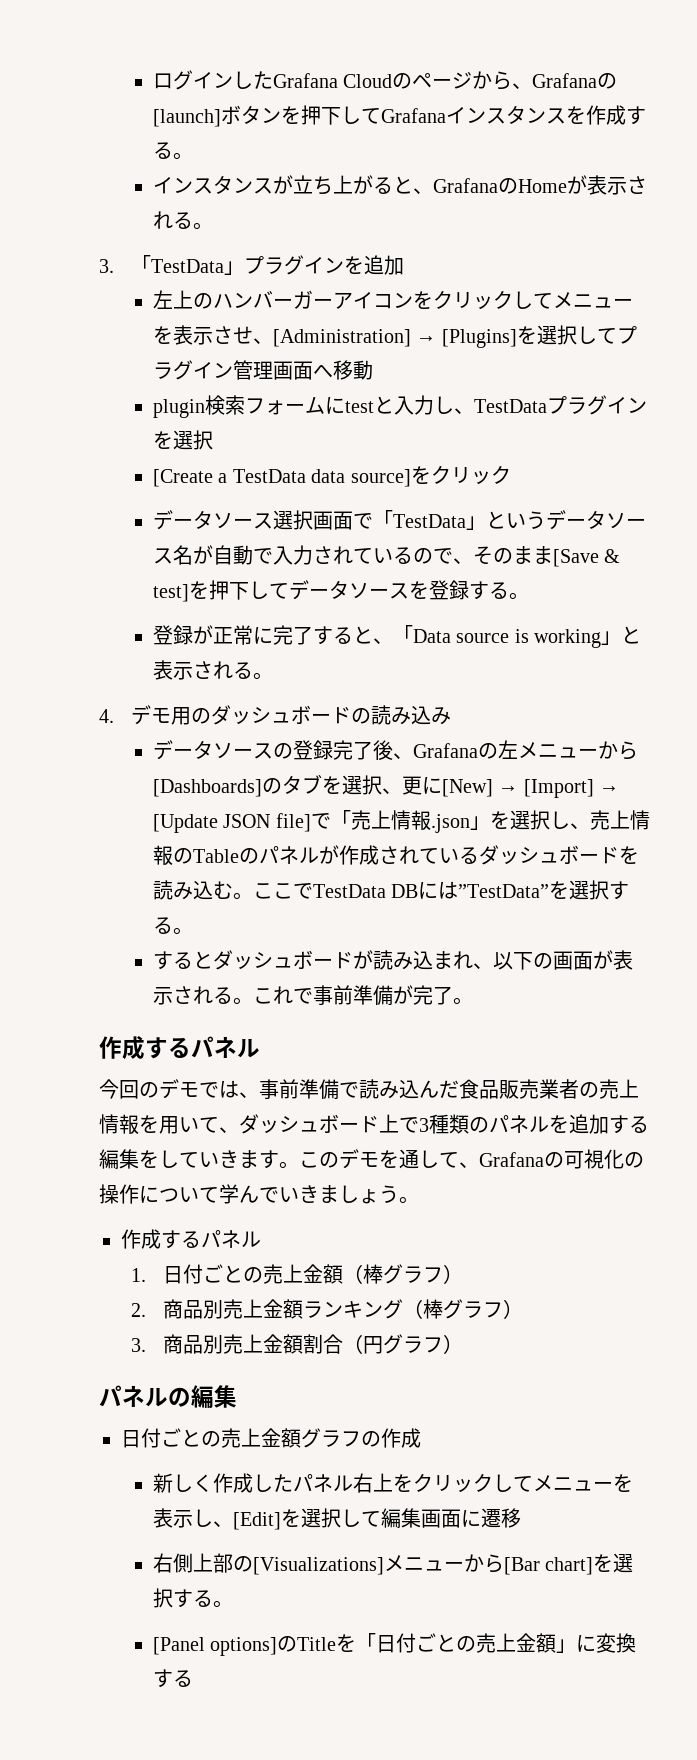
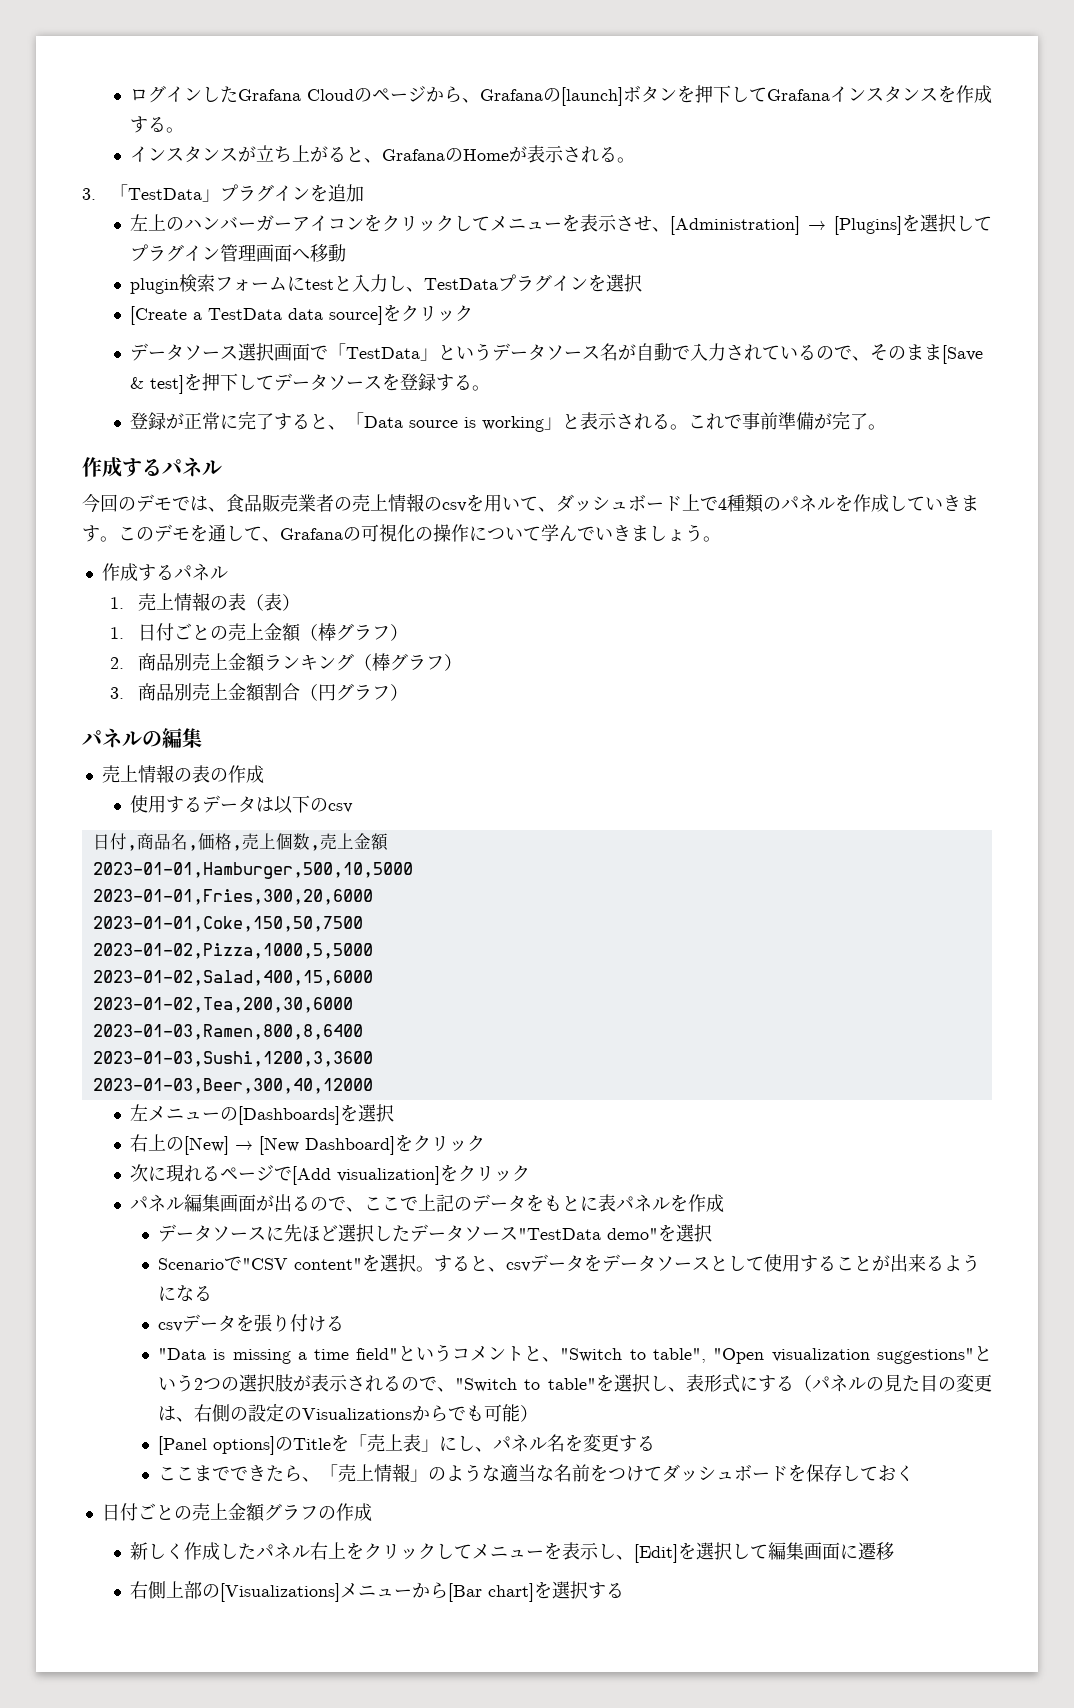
- 登録が正常に完了すると、「Data source is working」と表示される。
- 4.デモ用のダッシュボードの読み込み
- データソースの登録完了後、Grafanaの左メニューから[Dashboards]のタブを選択、更に[New] → [Import] → [Update JSON file]で「売上情報.json」を選択し、売上情報のTableのパネルが作成されているダッシュボードを読み込む。ここでTestData DBには”TestData”を選択する。
- するとダッシュボードが読み込まれ、以下の画面が表示される。これで事前準備が完了。
+ 登録が正常に完了すると、「Data source is working」と表示される。これで事前準備が完了。
- 今回のデモでは、事前準備で読み込んだ食品販売業者の売上情報を用いて、ダッシュボード上で3種類のパネルを追加する編集をしていきます。
+ 今回のデモでは、食品販売業者の売上情報のcsvを用いて、ダッシュボード上で4種類のパネルを作成していきます。
+ 1.売上情報の表（表）
+ 売上情報の表の作成
+ 使用するデータは以下のcsv
+ 日付,商品名,価格,売上個数,売上金額
+ 2023-01-01,Hamburger,500,10,5000
+ 2023-01-01,Fries,300,20,6000
+ 2023-01-01,Coke,150,50,7500
+ 2023-01-02,Pizza,1000,5,5000
+ 2023-01-02,Salad,400,15,6000
+ 2023-01-02,Tea,200,30,6000
+ 2023-01-03,Ramen,800,8,6400
+ 2023-01-03,Sushi,1200,3,3600
+ 2023-01-03,Beer,300,40,12000
+ 左メニューの[Dashboards]を選択
+ 右上の[New] → [New Dashboard]をクリック
+ 次に現れるページで[Add visualization]をクリック
+ パネル編集画面が出るので、ここで上記のデータをもとに表パネルを作成
+ データソースに先ほど選択したデータソース"TestData demo"を選択
+ Scenarioで"CSV content"を選択。すると、csvデータをデータソースとして使用することが出来るようになる
+ csvデータを張り付ける
+ "Data is missing a time field"というコメントと、"Switch to table", "Open visualization suggestions"という2つの選択肢が表示されるので、"Switch to table"を選択し、表形式にする（パネルの見た目の変更は、右側の設定のVisualizationsからでも可能）
+ [Panel options]のTitleを「売上表」にし、パネル名を変更する
+ ここまでできたら、「売上情報」のような適当な名前をつけてダッシュボードを保存しておく
- 右側上部の[Visualizations]メニューから[Bar chart]を選択する。
- [Panel options]のTitleを「日付ごとの売上金額」に変換する
+ 右側上部の[Visualizations]メニューから[Bar chart]を選択する

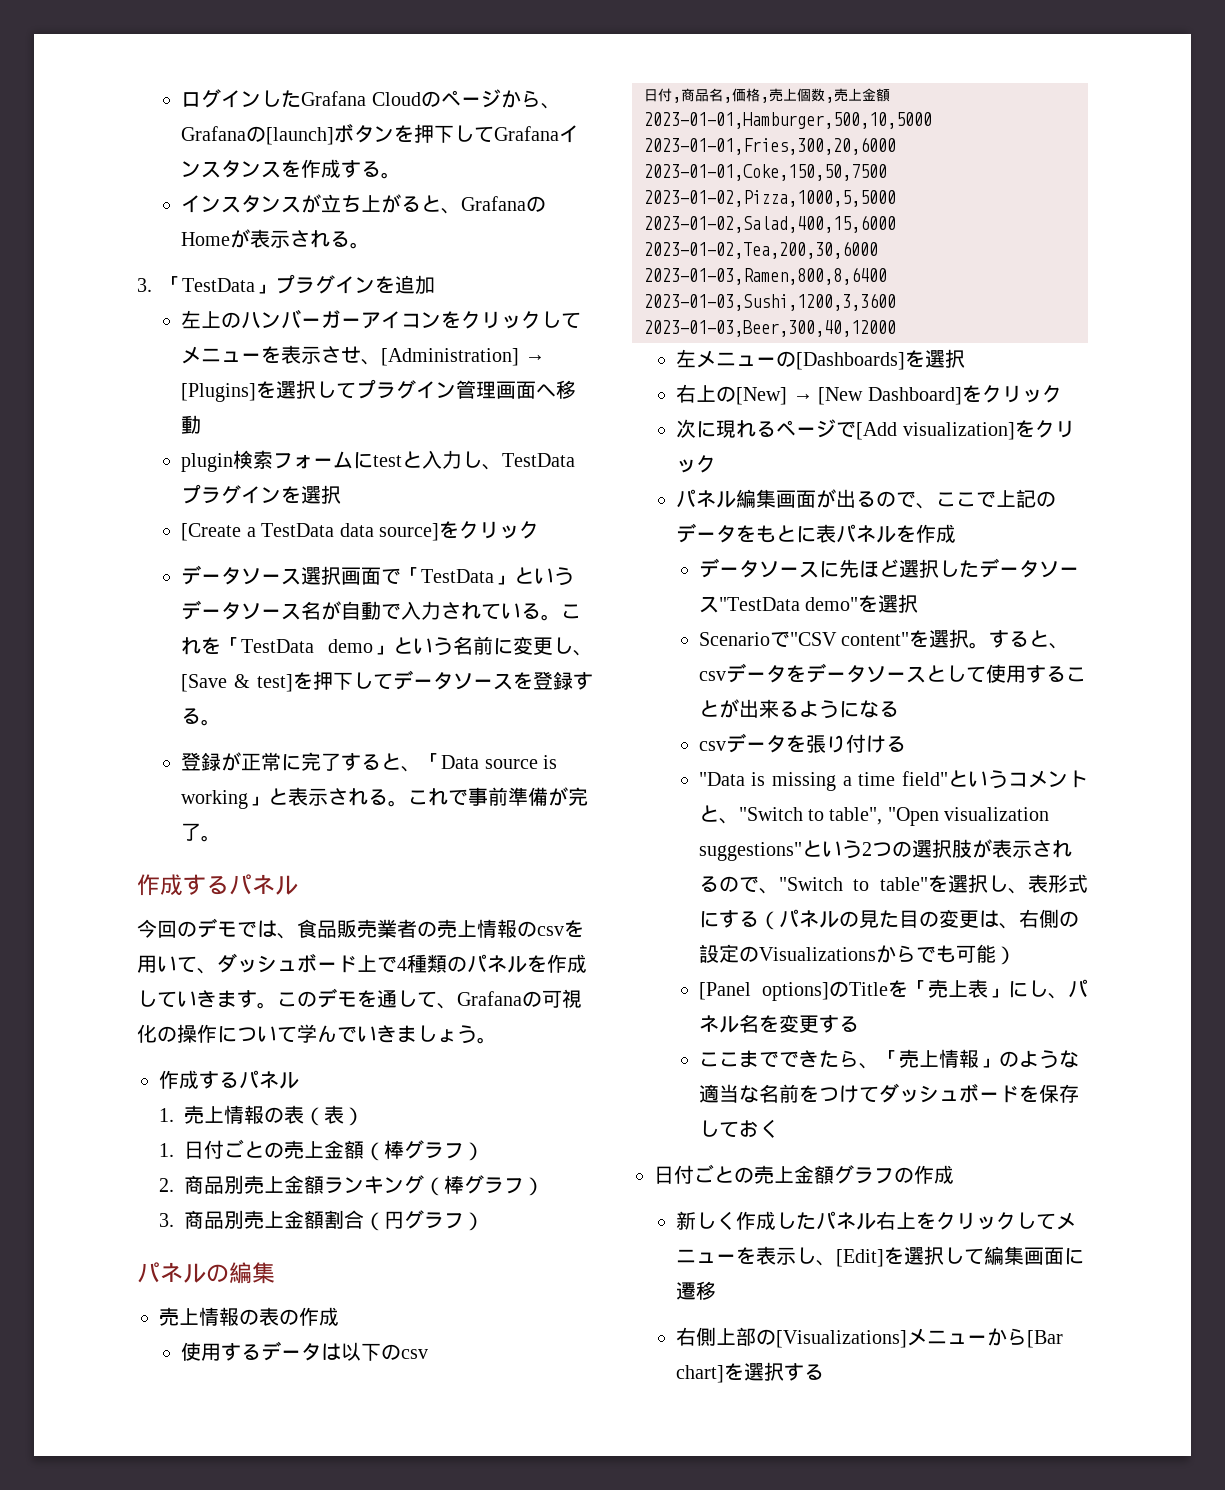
- データソース選択画面で「TestData」というデータソース名が自動で入力されているので、そのまま[Save & test]を押下してデータソースを登録する。
+ データソース選択画面で「TestData」というデータソース名が自動で入力されている。これを「TestData demo」という名前に変更し、[Save & test]を押下してデータソースを登録する。

